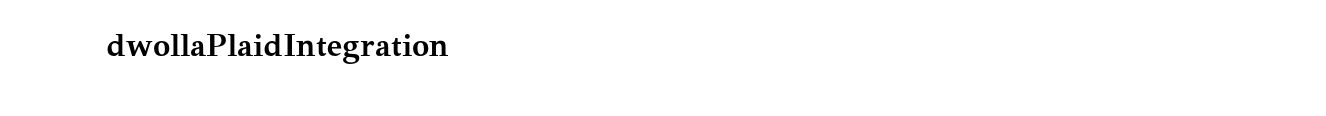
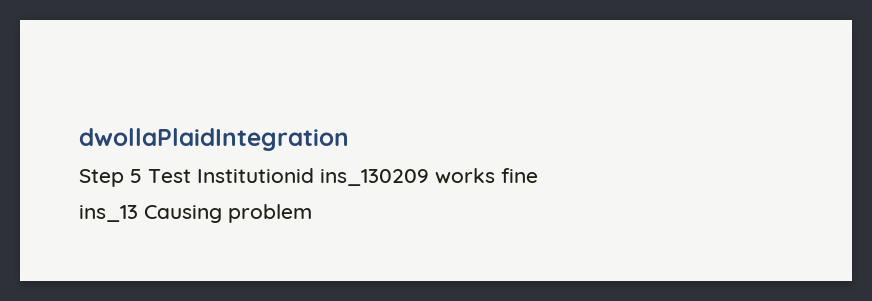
+ Step 5 Test Institutionid ins_130209 works fine
+ ins_13 Causing problem

